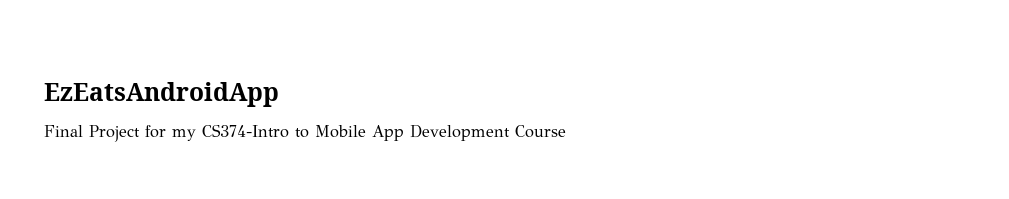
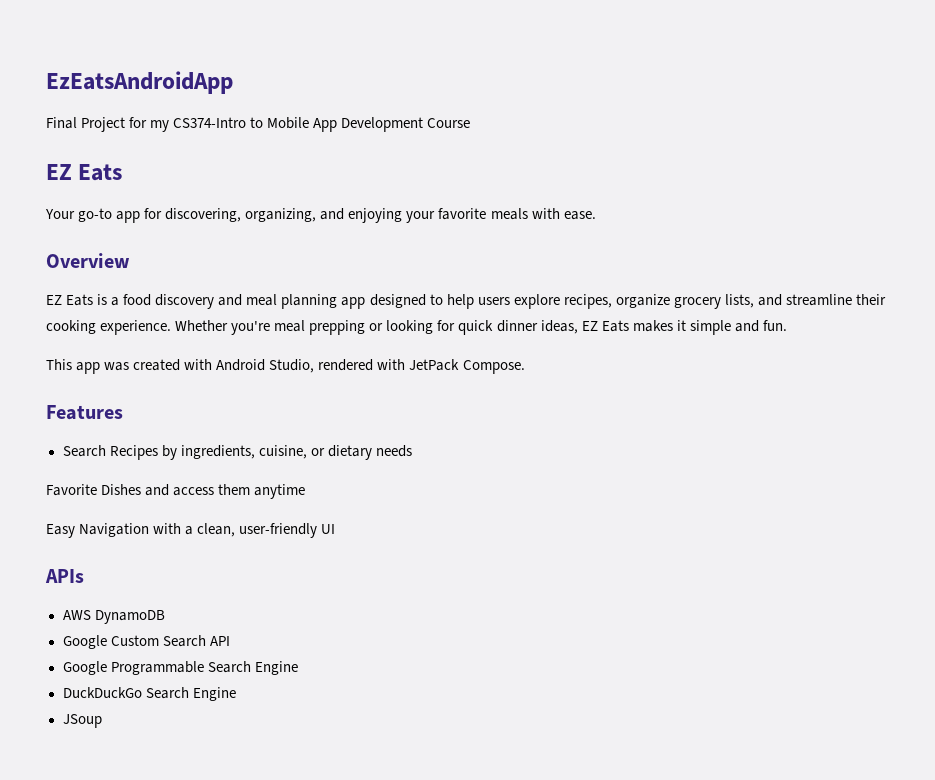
  Final Project for my CS374-Intro to Mobile App Development Course
+ EZ Eats
+ Your go-to app for discovering, organizing, and enjoying your favorite meals with ease.
+ Overview
+ EZ Eats is a food discovery and meal planning app designed to help users explore recipes, organize grocery lists, and streamline their cooking experience. Whether you're meal prepping or looking for quick dinner ideas, EZ Eats makes it simple and fun.
+ This app was created with Android Studio, rendered with JetPack Compose.
+ Features
+ Search Recipes by ingredients, cuisine, or dietary needs
+ Favorite Dishes and access them anytime
+ Easy Navigation with a clean, user-friendly UI
+ APIs
+ AWS DynamoDB
+ Google Custom Search API
+ Google Programmable Search Engine
+ DuckDuckGo Search Engine
+ JSoup

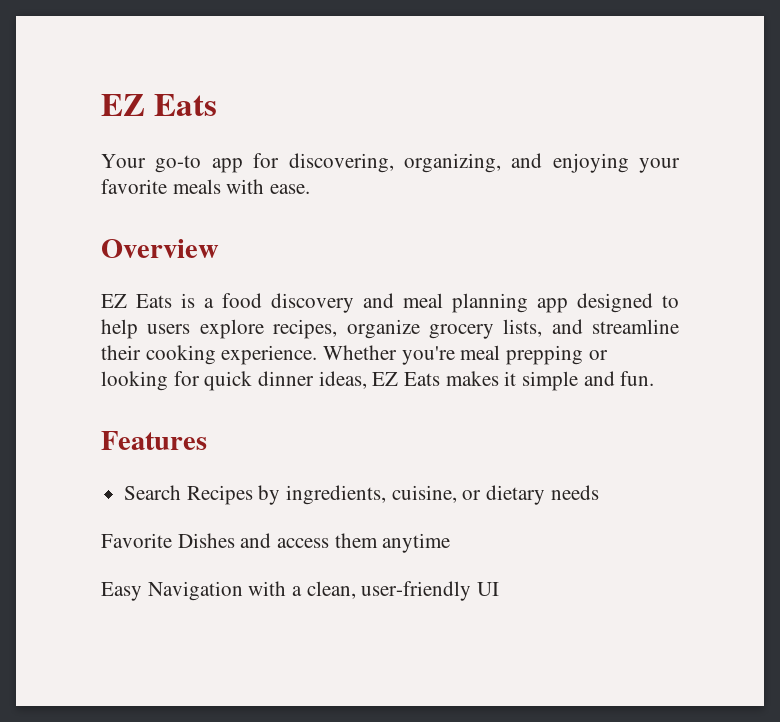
- EzEatsAndroidApp
- Final Project for my CS374-Intro to Mobile App Development Course
- This app was created with Android Studio, rendered with JetPack Compose.
- APIs
- AWS DynamoDB
- Google Custom Search API
- Google Programmable Search Engine
- DuckDuckGo Search Engine
- JSoup

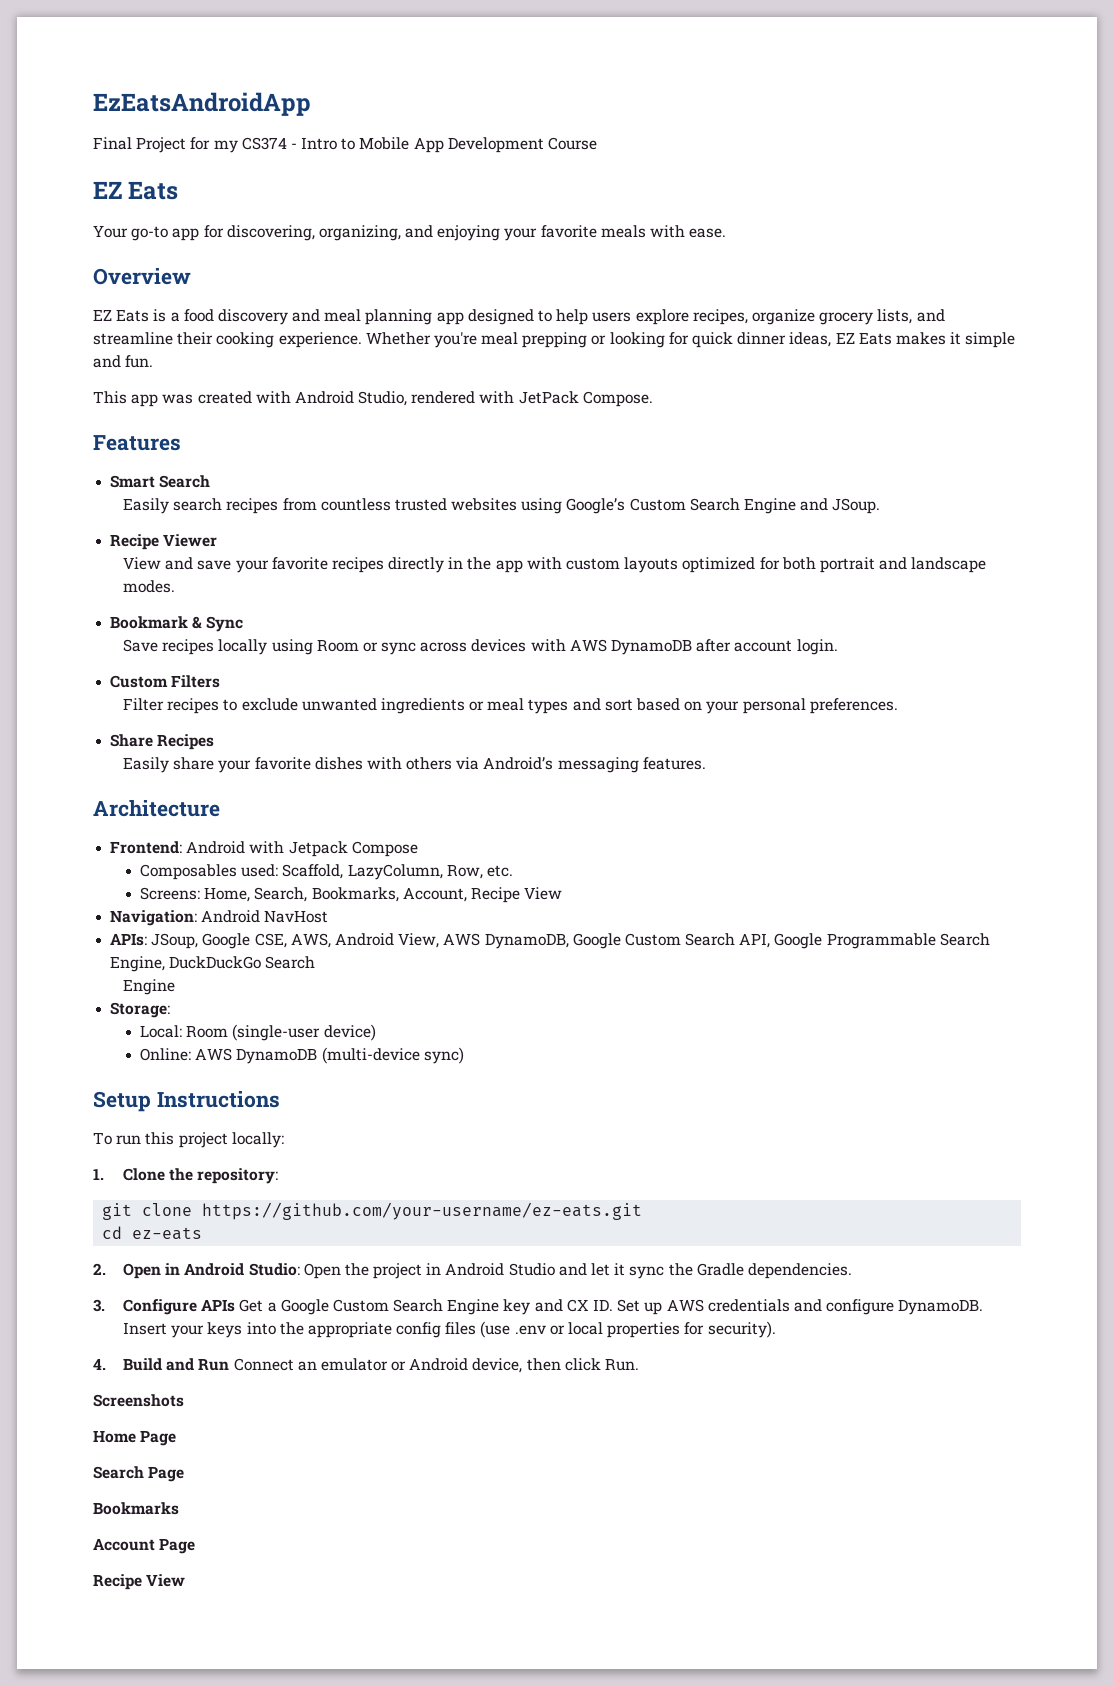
+ EzEatsAndroidApp
+ Final Project for my CS374 - Intro to Mobile App Development Course
+ This app was created with Android Studio, rendered with JetPack Compose.
- Search Recipes by ingredients, cuisine, or dietary needs
- Favorite Dishes and access them anytime
- Easy Navigation with a clean, user-friendly UI
+ Smart Search
+ Easily search recipes from countless trusted websites using Google’s Custom Search Engine and JSoup.
+ Recipe Viewer
+ View and save your favorite recipes directly in the app with custom layouts optimized for both portrait and landscape modes.
+ Bookmark & Sync
+ Save recipes locally using Room or sync across devices with AWS DynamoDB after account login.
+ Custom Filters
+ Filter recipes to exclude unwanted ingredients or meal types and sort based on your personal preferences.
+ Share Recipes
+ Easily share your favorite dishes with others via Android’s messaging features.
+ Architecture
+ Frontend: Android with Jetpack Compose
+ Composables used: Scaffold, LazyColumn, Row, etc.
+ Screens: Home, Search, Bookmarks, Account, Recipe View
+ Navigation: Android NavHost
+ APIs: JSoup, Google CSE, AWS, Android View, AWS DynamoDB, Google Custom Search API, Google Programmable Search Engine, DuckDuckGo Search
+ Engine
+ Storage:
+ Local: Room (single-user device)
+ Online: AWS DynamoDB (multi-device sync)
+ Setup Instructions
+ To run this project locally:
+ 1. Clone the repository:
+ git clone https://github.com/your-username/ez-eats.git
+ cd ez-eats
+ 2. Open in Android Studio: Open the project in Android Studio and let it sync the Gradle dependencies.
+ 3. Configure APIs Get a Google Custom Search Engine key and CX ID. Set up AWS credentials and configure DynamoDB. Insert your keys into the appropriate config files (use .env or local properties for security).
+ 4. Build and Run Connect an emulator or Android device, then click Run.
+ Screenshots
+ Home Page
+ Search Page
+ Bookmarks
+ Account Page
+ Recipe View

